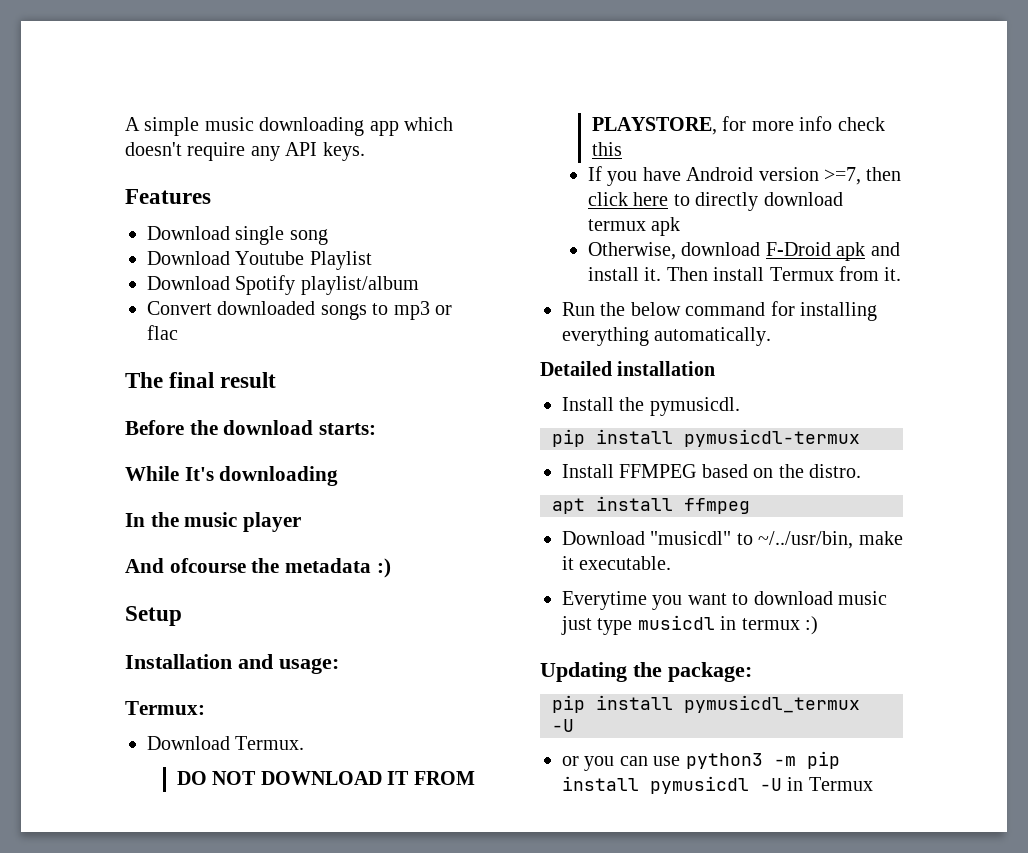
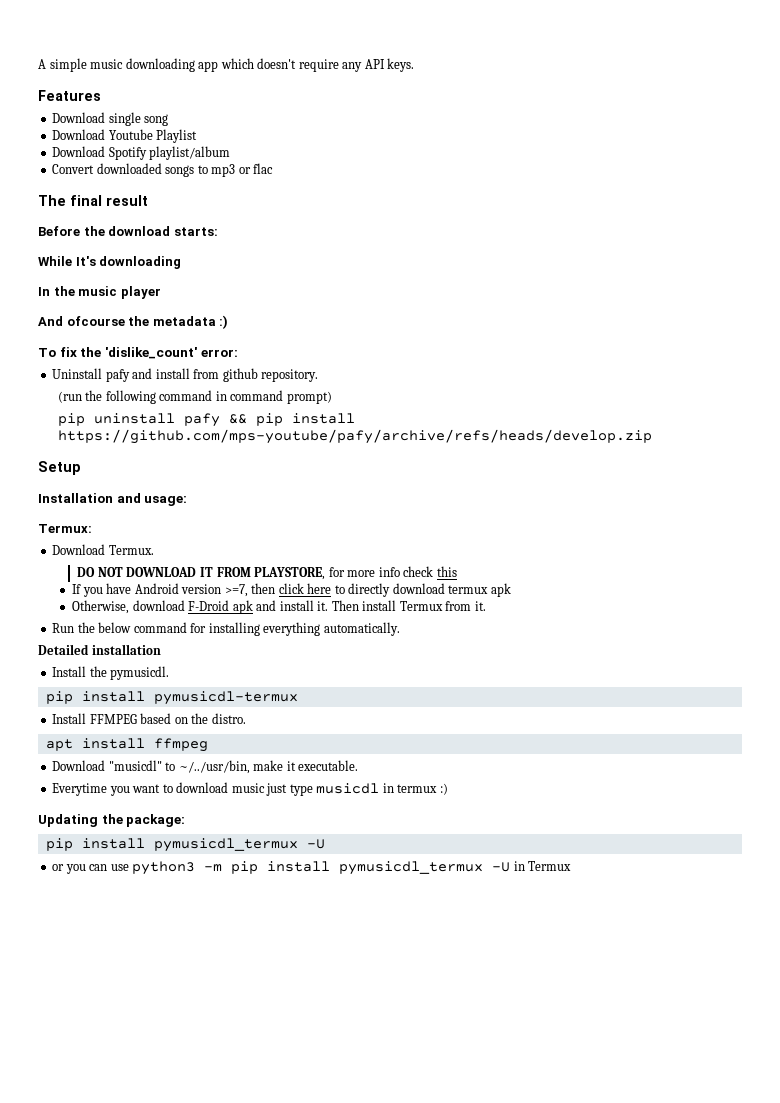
+ To fix the 'dislike_count' error:
+ Uninstall pafy and install from github repository.
+ (run the following command in command prompt)
+ pip uninstall pafy && pip install https://github.com/mps-youtube/pafy/archive/refs/heads/develop.zip
- or you can use python3 -m pip install pymusicdl -U in Termux
+ or you can use python3 -m pip install pymusicdl_termux -U in Termux

